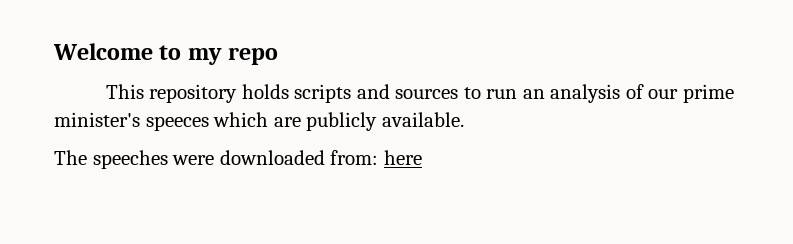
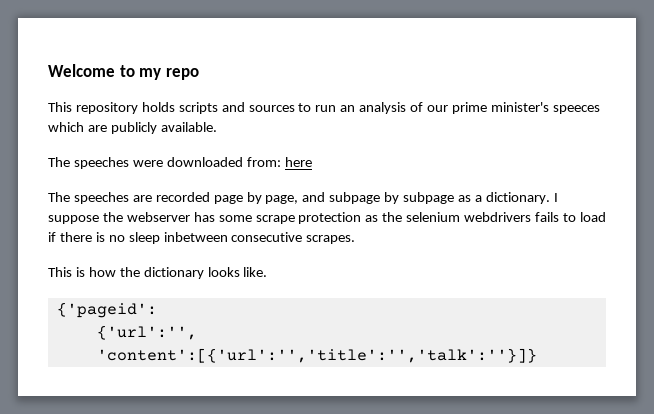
+ The speeches are recorded page by page, and subpage by subpage as a dictionary. I suppose the webserver has some scrape protection as the selenium webdrivers fails to load if there is no sleep inbetween consecutive scrapes.
+ This is how the dictionary looks like.
+ {'pageid':
+ {'url':'', 'content':[{'url':'','title':'','talk':''}]}

